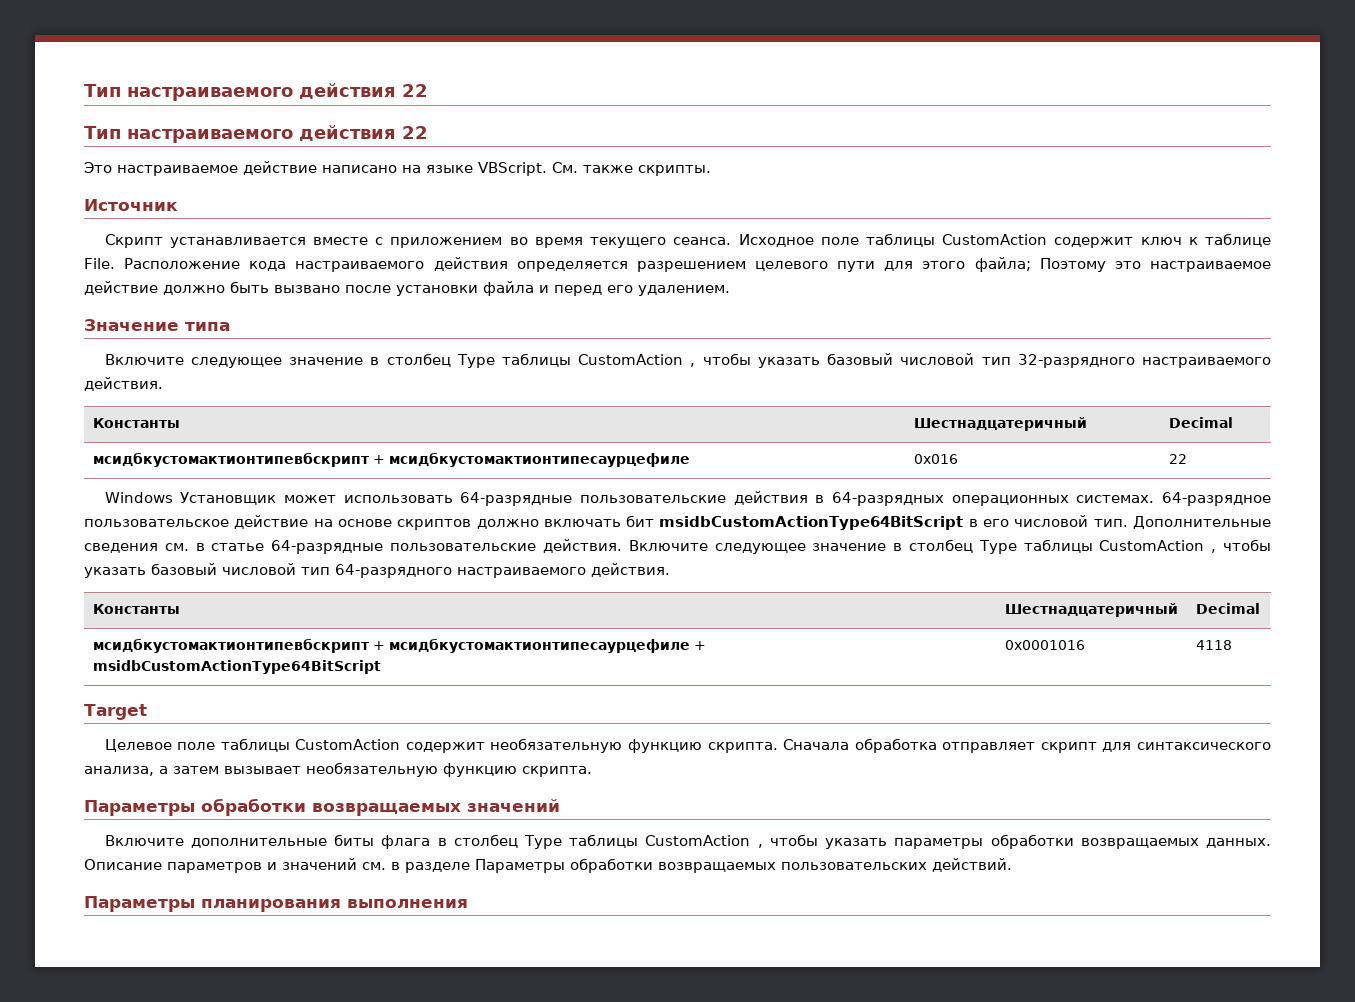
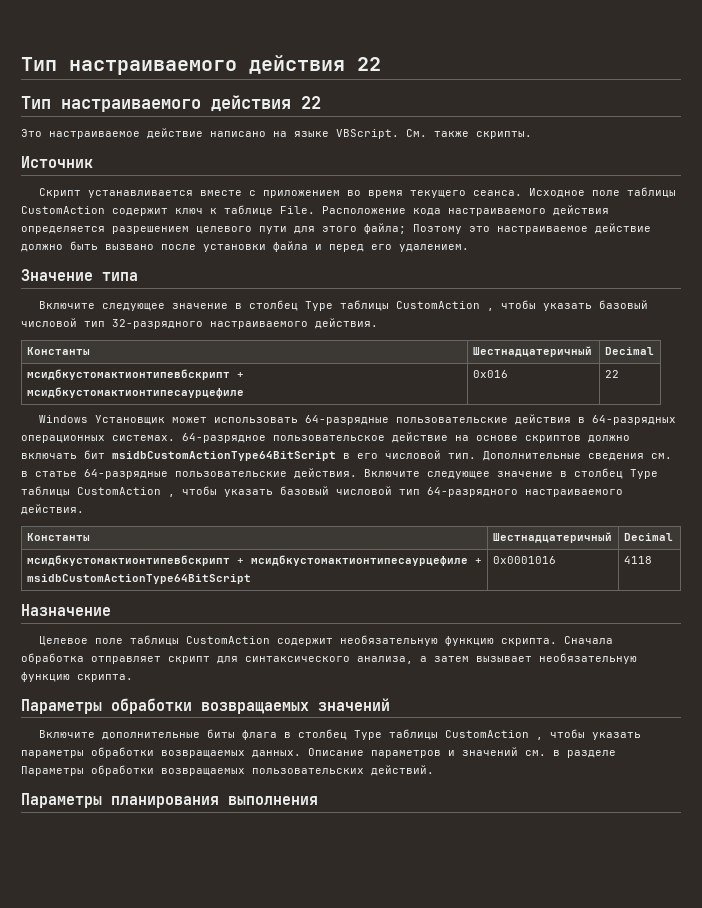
- Target
+ Назначение

